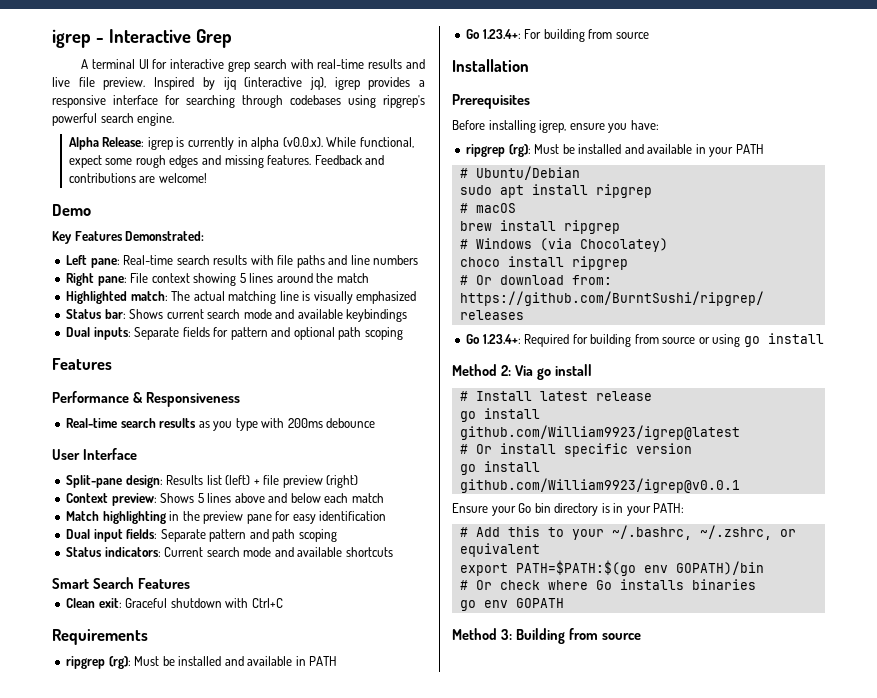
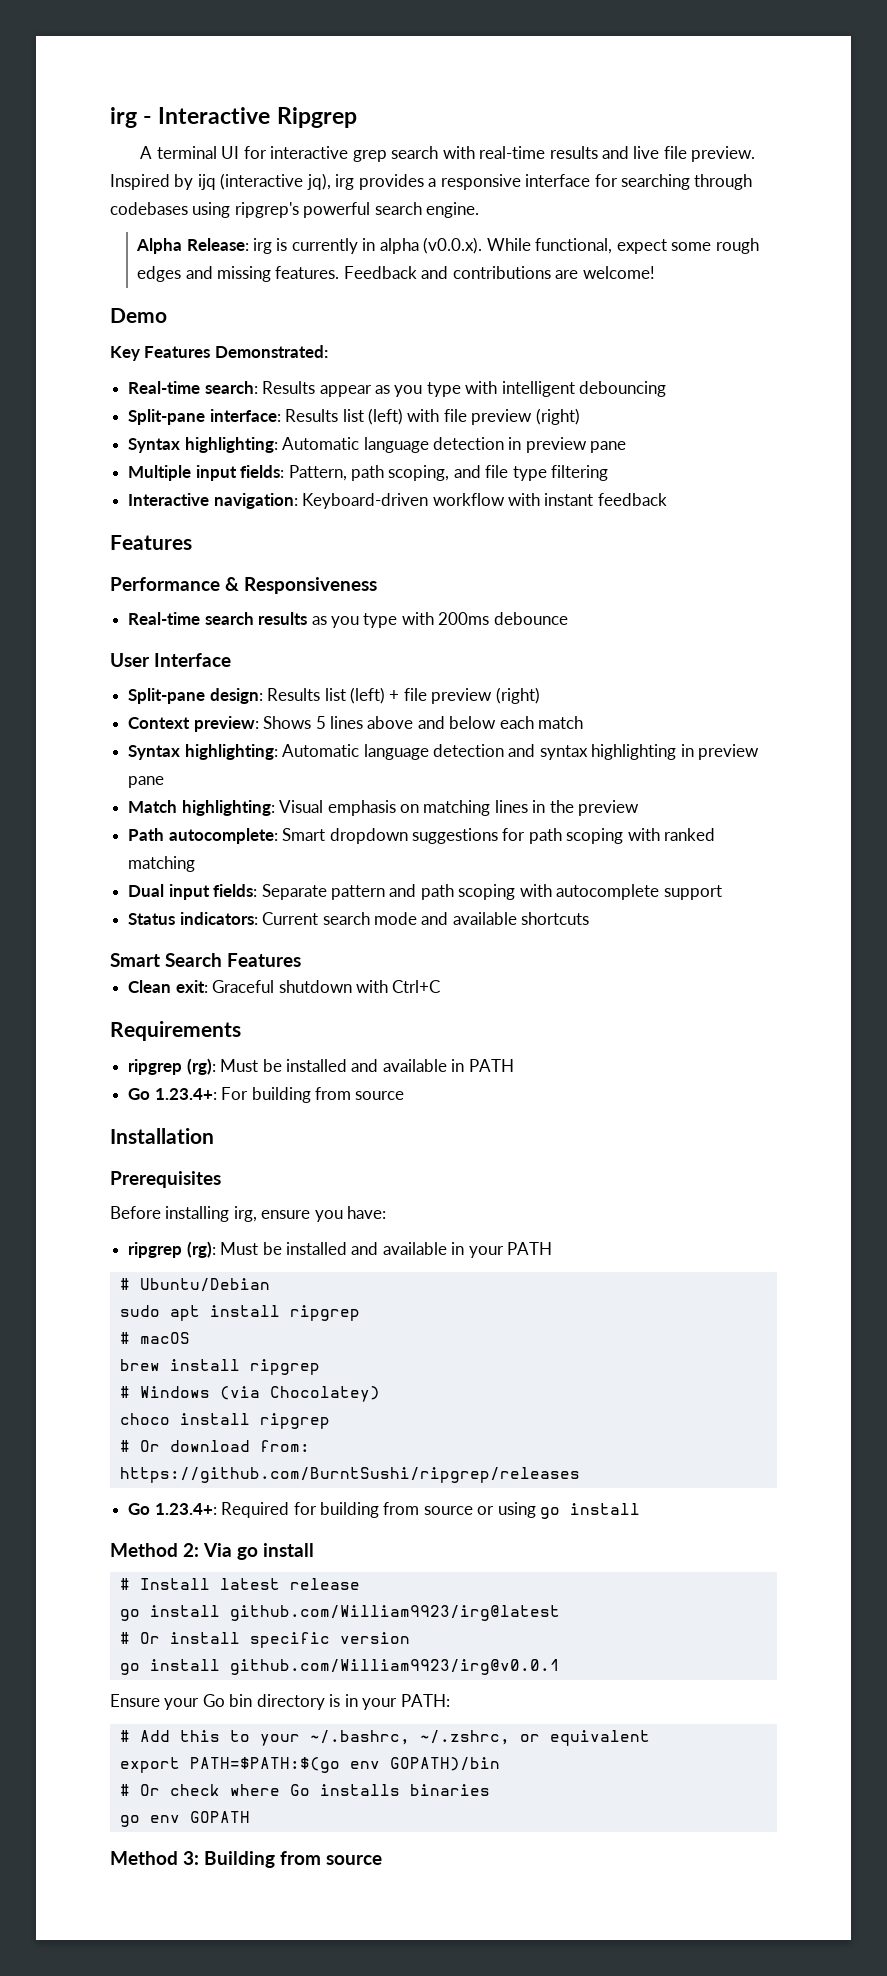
- igrep - Interactive Grep
+ irg - Interactive Ripgrep
- Inspired by ijq (interactive jq), igrep provides a responsive interface for searching through codebases using ripgrep's powerful search engine.
+ Inspired by ijq (interactive jq), irg provides a responsive interface for searching through codebases using ripgrep's powerful search engine.
- Alpha Release: igrep is currently in alpha (v0.0.x). While functional, expect some rough edges and missing features.
+ Alpha Release: irg is currently in alpha (v0.0.x). While functional, expect some rough edges and missing features.
- Left pane: Real-time search results with file paths and line numbers
- Right pane: File context showing 5 lines around the match
- Highlighted match: The actual matching line is visually emphasized
- Status bar: Shows current search mode and available keybindings
- Dual inputs: Separate fields for pattern and optional path scoping
+ Real-time search: Results appear as you type with intelligent debouncing
+ Split-pane interface: Results list (left) with file preview (right)
+ Syntax highlighting: Automatic language detection in preview pane
+ Multiple input fields: Pattern, path scoping, and file type filtering
+ Interactive navigation: Keyboard-driven workflow with instant feedback
- Match highlighting in the preview pane for easy identification
+ Syntax highlighting: Automatic language detection and syntax highlighting in preview pane
+ Match highlighting: Visual emphasis on matching lines in the preview
+ Path autocomplete: Smart dropdown suggestions for path scoping with ranked matching
- Dual input fields: Separate pattern and path scoping
+ Dual input fields: Separate pattern and path scoping with autocomplete support
- Before installing igrep, ensure you have:
+ Before installing irg, ensure you have:
- go install github.com/William9923/igrep@latest
+ go install github.com/William9923/irg@latest
- go install github.com/William9923/igrep@v0.0.1
+ go install github.com/William9923/irg@v0.0.1

